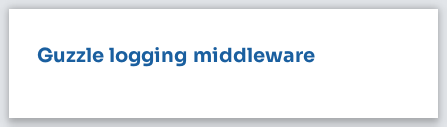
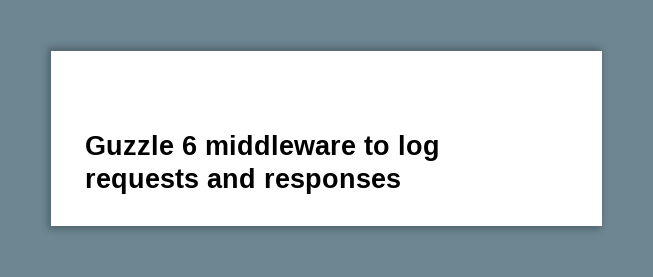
- Guzzle logging middleware
+ Guzzle 6 middleware to log requests and responses

